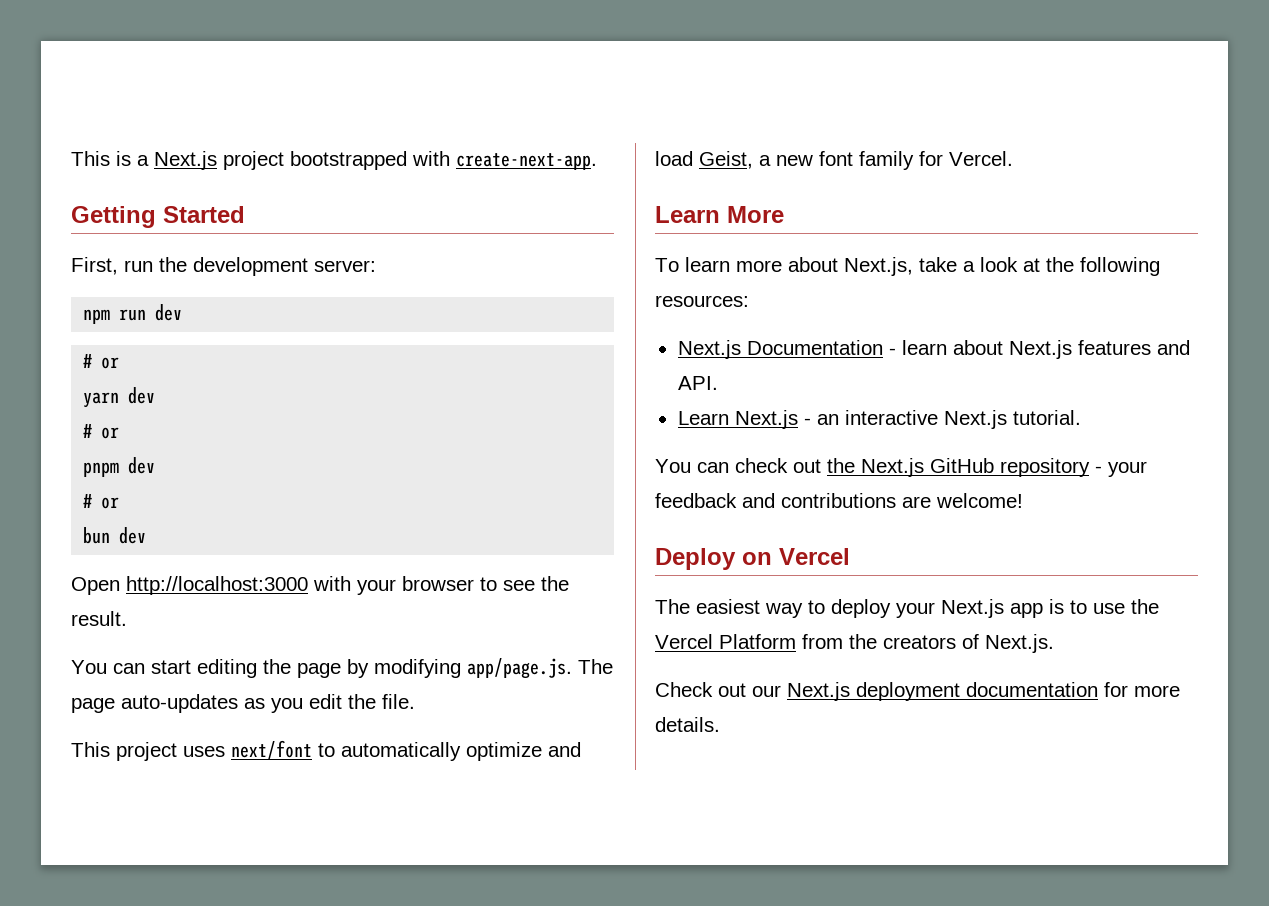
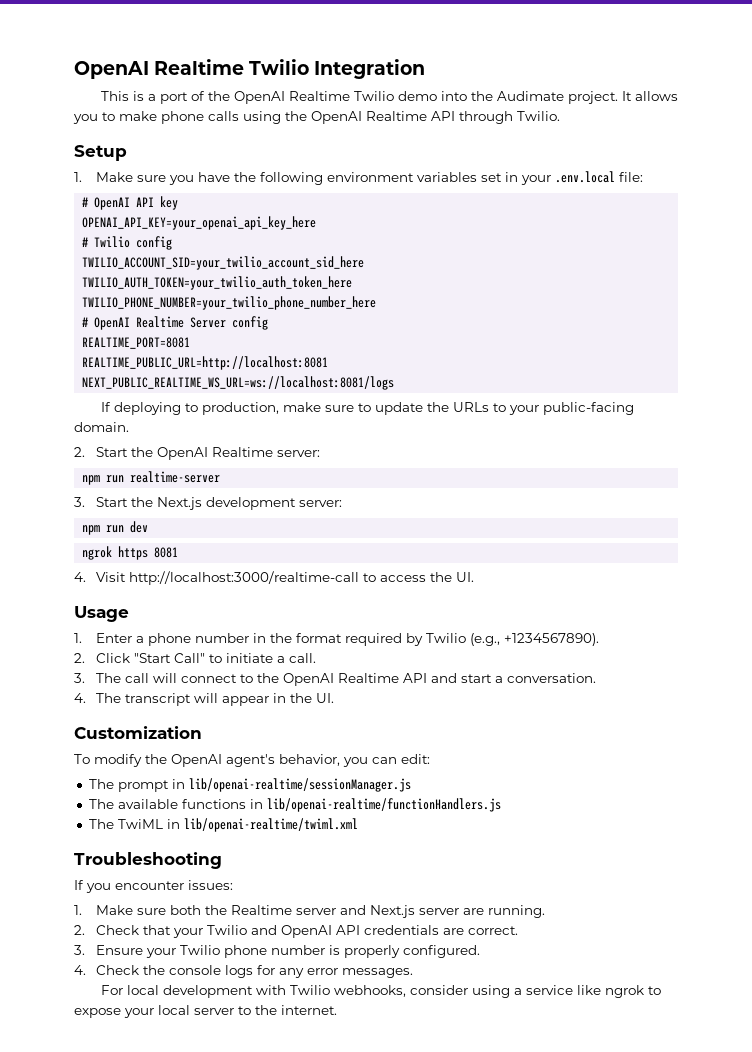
- This is a Next.js project bootstrapped with create-next-app.
- Getting Started
- First, run the development server:
+ OpenAI Realtime Twilio Integration
+ This is a port of the OpenAI Realtime Twilio demo into the Audimate project. It allows you to make phone calls using the OpenAI Realtime API through Twilio.
+ Setup
+ 1. Make sure you have the following environment variables set in your .env.local file:
+ # OpenAI API key
+ OPENAI_API_KEY=your_openai_api_key_here
+ # Twilio config
+ TWILIO_ACCOUNT_SID=your_twilio_account_sid_here
+ TWILIO_AUTH_TOKEN=your_twilio_auth_token_here
+ TWILIO_PHONE_NUMBER=your_twilio_phone_number_here
+ # OpenAI Realtime Server config
+ REALTIME_PORT=8081
+ REALTIME_PUBLIC_URL=http://localhost:8081
+ NEXT_PUBLIC_REALTIME_WS_URL=ws://localhost:8081/logs
+ If deploying to production, make sure to update the URLs to your public-facing domain.
+ 2. Start the OpenAI Realtime server:
+ npm run realtime-server
+ 3. Start the Next.js development server:
  npm run dev
- # or
- yarn dev
- # or
- pnpm dev
- # or
- bun dev
- Open http://localhost:3000 with your browser to see the result.
- You can start editing the page by modifying app/page.js. The page auto-updates as you edit the file.
- This project uses next/font to automatically optimize and load Geist, a new font family for Vercel.
- Learn More
- To learn more about Next.js, take a look at the following resources:
- Next.js Documentation - learn about Next.js features and API.
- Learn Next.js - an interactive Next.js tutorial.
- You can check out the Next.js GitHub repository - your feedback and contributions are welcome!
- Deploy on Vercel
- The easiest way to deploy your Next.js app is to use the Vercel Platform from the creators of Next.js.
- Check out our Next.js deployment documentation for more details.
+ ngrok https 8081
+ 4. Visit http://localhost:3000/realtime-call to access the UI.
+ Usage
+ 1. Enter a phone number in the format required by Twilio (e.g., +1234567890).
+ 2. Click "Start Call" to initiate a call.
+ 3. The call will connect to the OpenAI Realtime API and start a conversation.
+ 4. The transcript will appear in the UI.
+ Customization
+ To modify the OpenAI agent's behavior, you can edit:
+ The prompt in lib/openai-realtime/sessionManager.js
+ The available functions in lib/openai-realtime/functionHandlers.js
+ The TwiML in lib/openai-realtime/twiml.xml
+ Troubleshooting
+ If you encounter issues:
+ 1. Make sure both the Realtime server and Next.js server are running.
+ 2. Check that your Twilio and OpenAI API credentials are correct.
+ 3. Ensure your Twilio phone number is properly configured.
+ 4. Check the console logs for any error messages.
+ For local development with Twilio webhooks, consider using a service like ngrok to expose your local server to the internet.

